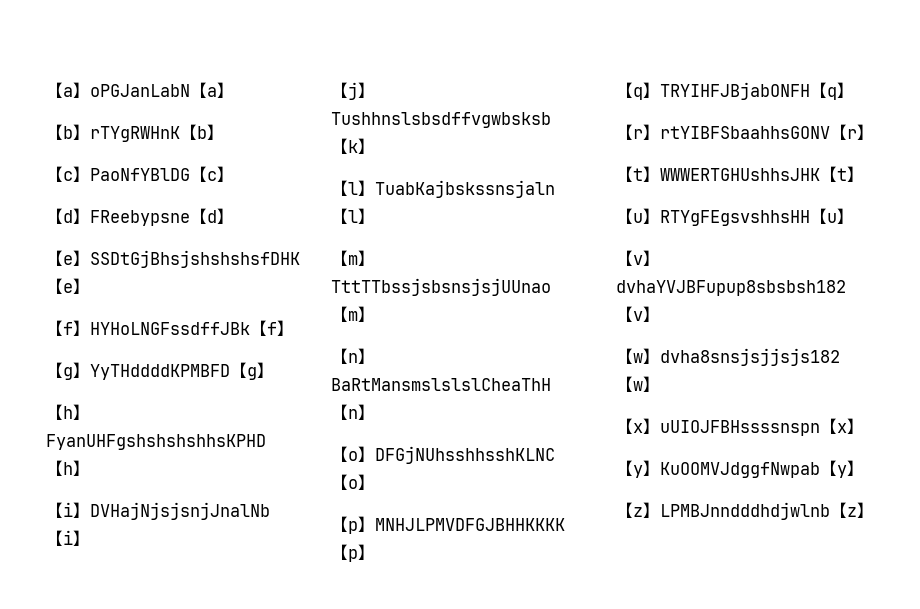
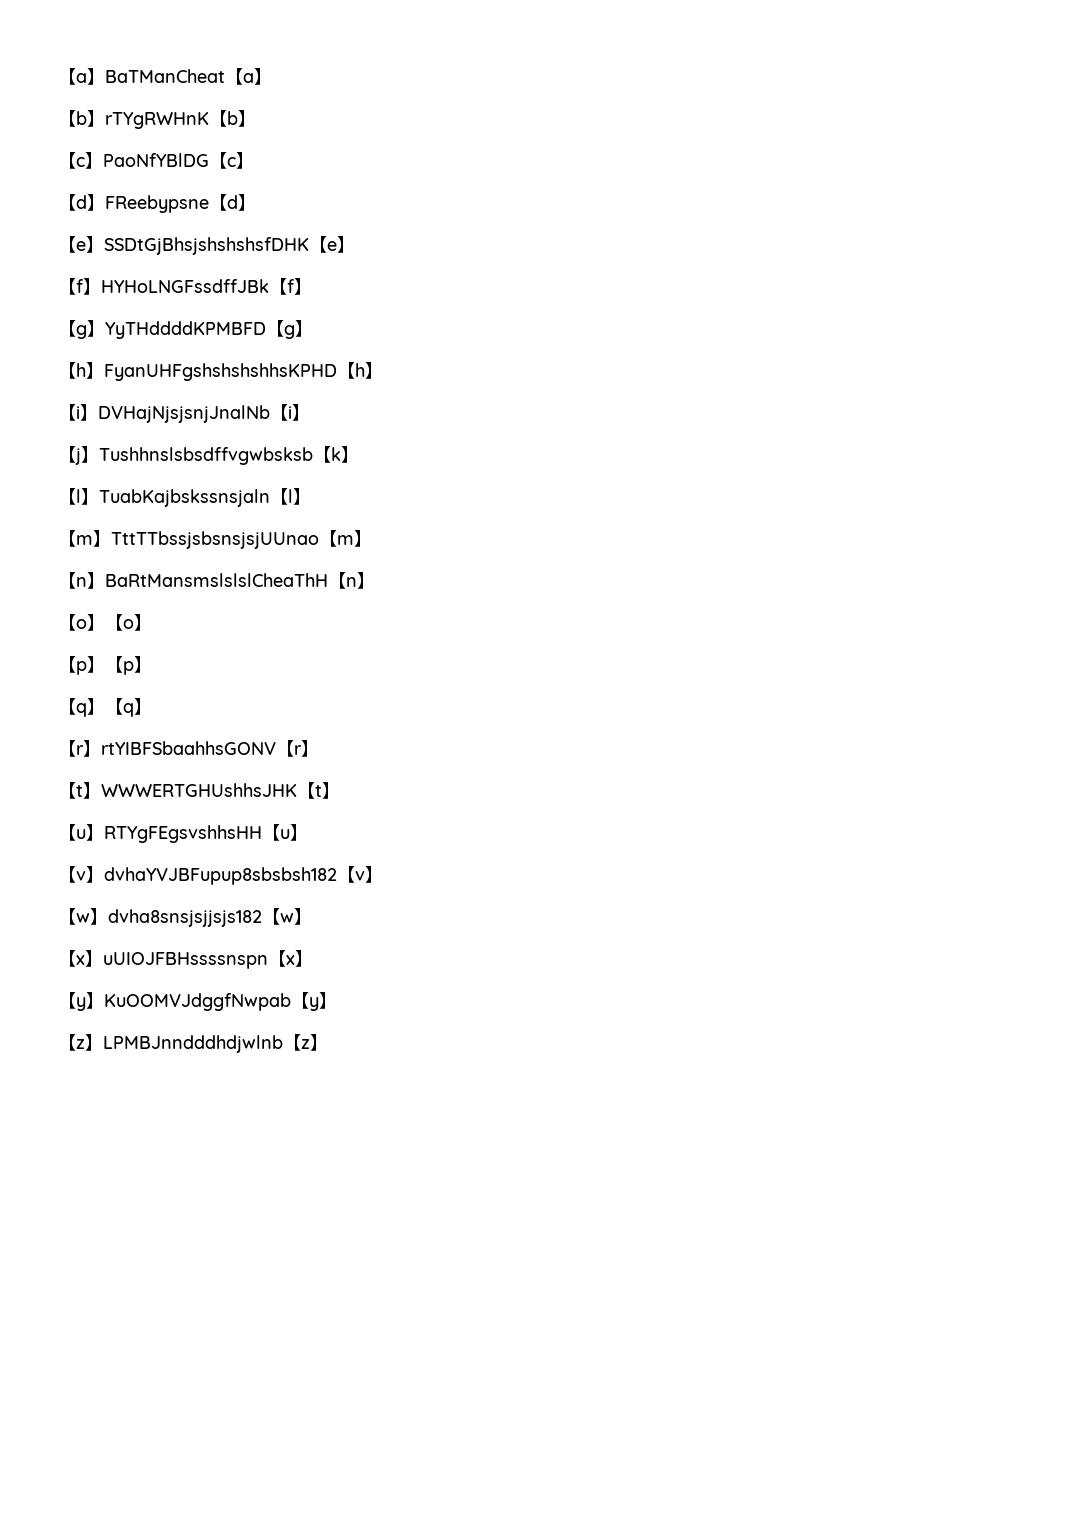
- 【a】oPGJanLabN【a】
+ 【a】BaTManCheat【a】
- 【o】DFGjNUhsshhsshKLNC【o】
+ 【o】【o】
- 【p】MNHJLPMVDFGJBHHKKKK【p】
+ 【p】【p】
- 【q】TRYIHFJBjabONFH【q】
+ 【q】【q】

